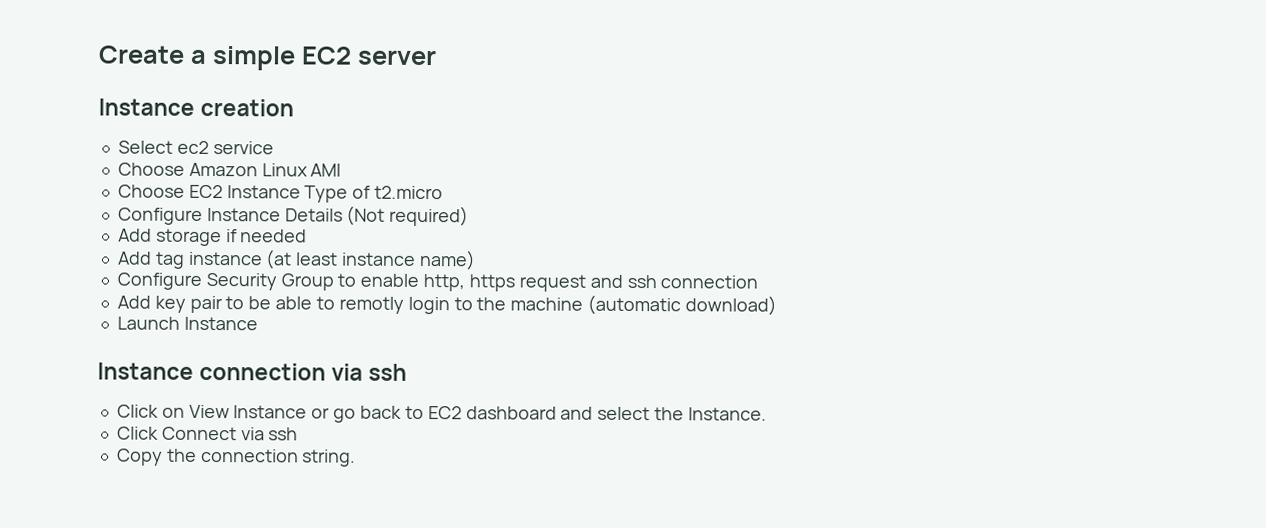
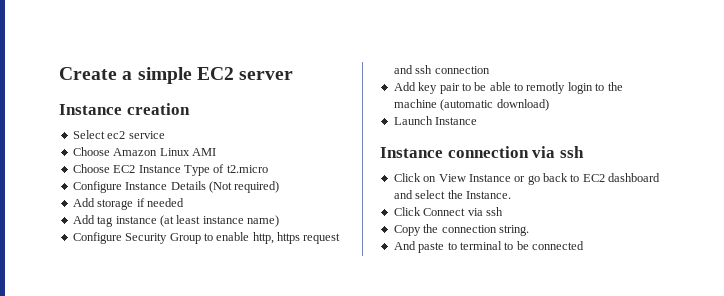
+ And paste to terminal to be connected

